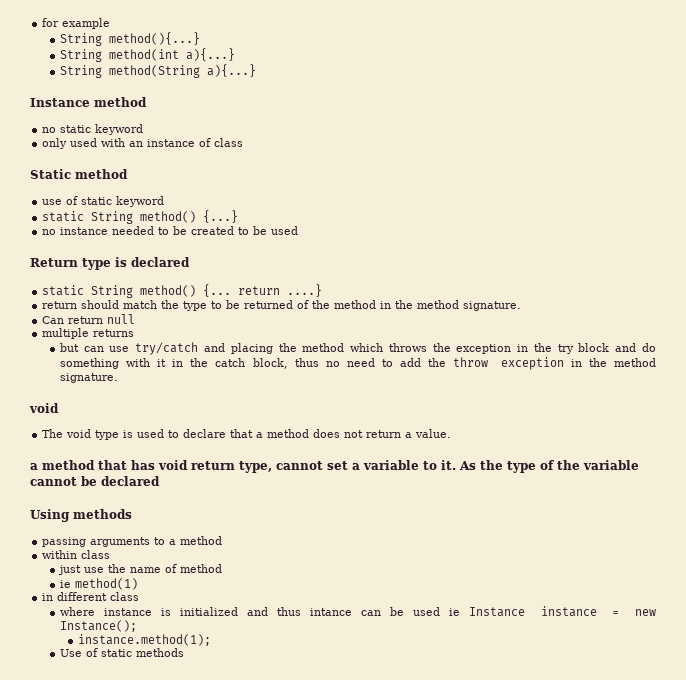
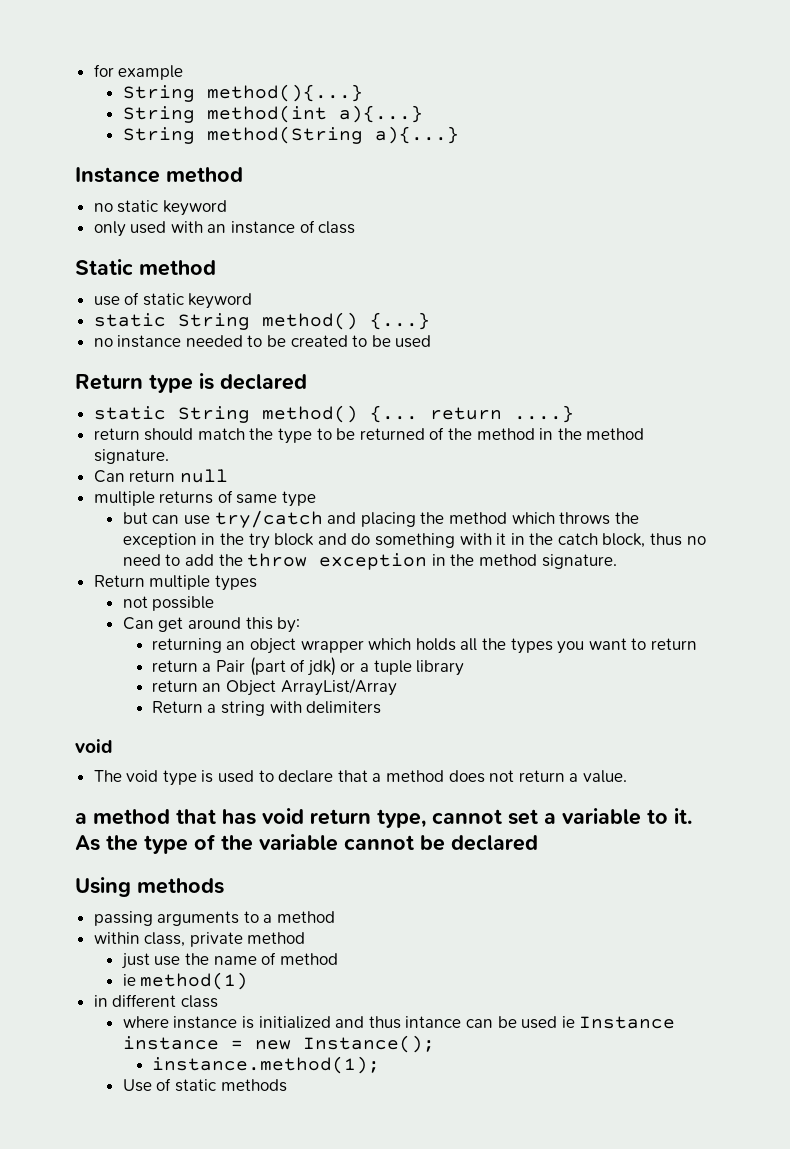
- multiple returns
+ multiple returns of same type
+ Return multiple types
+ not possible
+ Can get around this by:
+ returning an object wrapper which holds all the types you want to return
+ return a Pair (part of jdk) or a tuple library
+ return an Object ArrayList/Array
+ Return a string with delimiters
- within class
+ within class, private method

